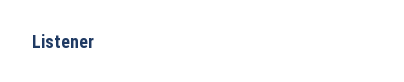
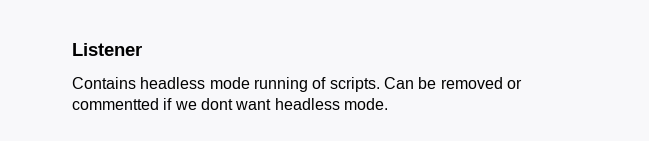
+ Contains headless mode running of scripts. Can be removed or commentted if we dont want headless mode.

